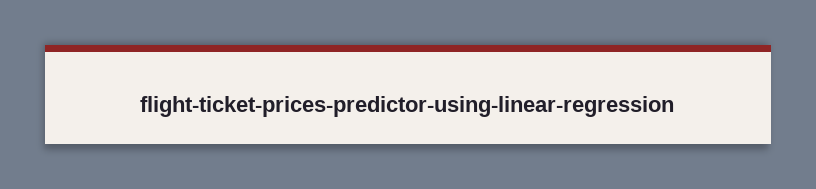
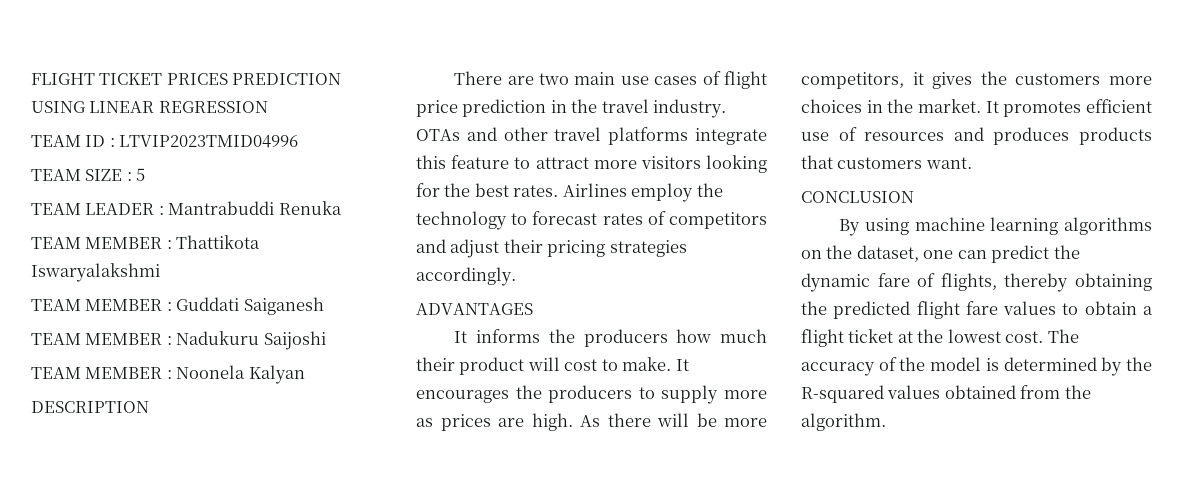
- flight-ticket-prices-predictor-using-linear-regression
+ FLIGHT TICKET PRICES PREDICTION USING LINEAR REGRESSION
+ TEAM ID : LTVIP2023TMID04996
+ TEAM SIZE : 5
+ TEAM LEADER : Mantrabuddi Renuka
+ TEAM MEMBER : Thattikota Iswaryalakshmi
+ TEAM MEMBER : Guddati Saiganesh
+ TEAM MEMBER : Nadukuru Saijoshi
+ TEAM MEMBER : Noonela Kalyan
+ DESCRIPTION
+ There are two main use cases of flight price prediction in the travel industry. OTAs and other travel platforms integrate this feature to attract more visitors looking for the best rates. Airlines employ the technology to forecast rates of competitors and adjust their pricing strategies accordingly.
+ ADVANTAGES
+ It informs the producers how much their product will cost to make. It encourages the producers to supply more as prices are high. As there will be more competitors, it gives the customers more choices in the market. It promotes efficient use of resources and produces products that customers want.
+ CONCLUSION
+ By using machine learning algorithms on the dataset, one can predict the dynamic fare of flights, thereby obtaining the predicted flight fare values to obtain a flight ticket at the lowest cost. The accuracy of the model is determined by the R-squared values obtained from the algorithm.

